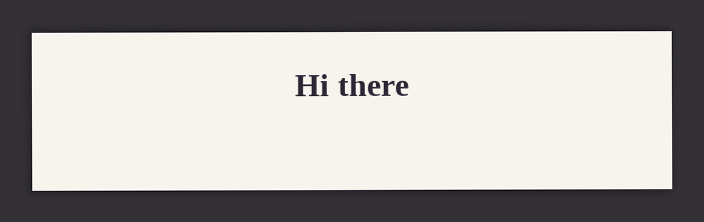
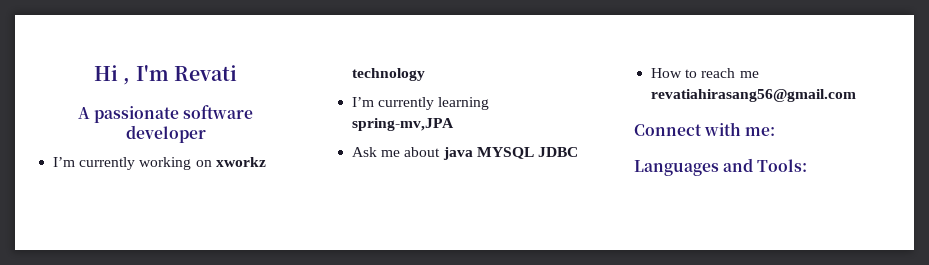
- Hi there
+ Hi , I'm Revati
+ A passionate software developer
+ I’m currently working on xworkz technology
+ I’m currently learning spring-mv,JPA
+ Ask me about java MYSQL JDBC
+ How to reach me revatiahirasang56@gmail.com
+ Connect with me:
+ Languages and Tools:

